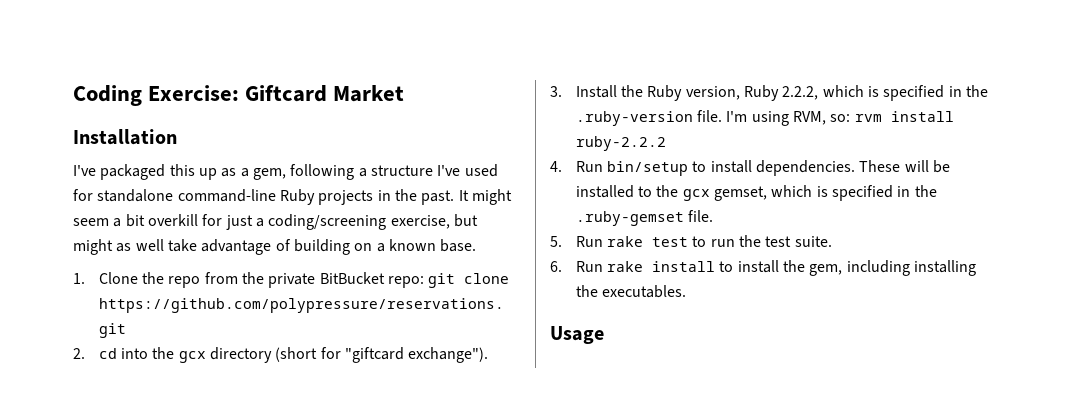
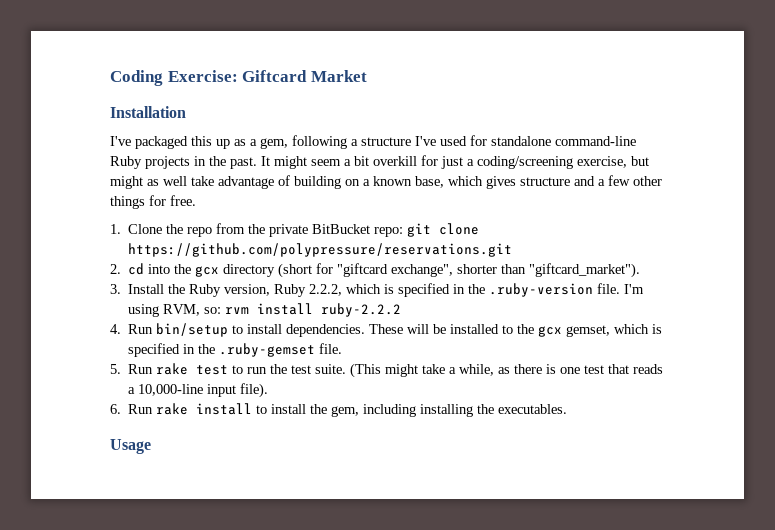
- It might seem a bit overkill for just a coding/screening exercise, but might as well take advantage of building on a known base.
+ It might seem a bit overkill for just a coding/screening exercise, but might as well take advantage of building on a known base, which gives structure and a few other things for free.
- 2. cd into the gcx directory (short for "giftcard exchange").
+ 2. cd into the gcx directory (short for "giftcard exchange", shorter than "giftcard_market").
+ (This might take a while, as there is one test that reads a 10,000-line input file).

